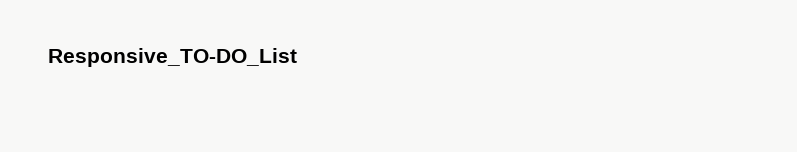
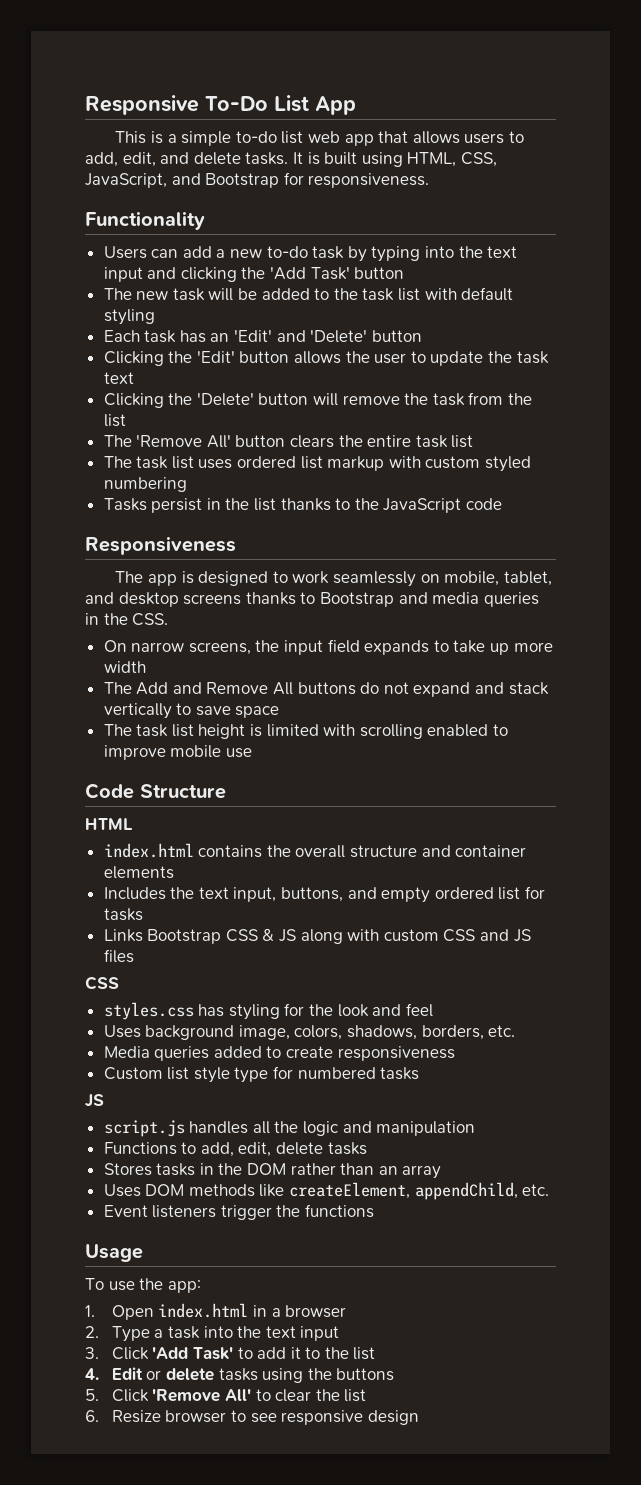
- Responsive_TO-DO_List
+ Responsive To-Do List App
+ This is a simple to-do list web app that allows users to add, edit, and delete tasks. It is built using HTML, CSS, JavaScript, and Bootstrap for responsiveness.
+ Functionality
+ Users can add a new to-do task by typing into the text input and clicking the 'Add Task' button
+ The new task will be added to the task list with default styling
+ Each task has an 'Edit' and 'Delete' button
+ Clicking the 'Edit' button allows the user to update the task text
+ Clicking the 'Delete' button will remove the task from the list
+ The 'Remove All' button clears the entire task list
+ The task list uses ordered list markup with custom styled numbering
+ Tasks persist in the list thanks to the JavaScript code
+ Responsiveness
+ The app is designed to work seamlessly on mobile, tablet, and desktop screens thanks to Bootstrap and media queries in the CSS.
+ On narrow screens, the input field expands to take up more width
+ The Add and Remove All buttons do not expand and stack vertically to save space
+ The task list height is limited with scrolling enabled to improve mobile use
+ Code Structure
+ HTML
+ index.html contains the overall structure and container elements
+ Includes the text input, buttons, and empty ordered list for tasks
+ Links Bootstrap CSS & JS along with custom CSS and JS files
+ CSS
+ styles.css has styling for the look and feel
+ Uses background image, colors, shadows, borders, etc.
+ Media queries added to create responsiveness
+ Custom list style type for numbered tasks
+ JS
+ script.js handles all the logic and manipulation
+ Functions to add, edit, delete tasks
+ Stores tasks in the DOM rather than an array
+ Uses DOM methods like createElement, appendChild, etc.
+ Event listeners trigger the functions
+ Usage
+ To use the app:
+ 1. Open index.html in a browser
+ 2. Type a task into the text input
+ 3. Click 'Add Task' to add it to the list
+ 4. Edit or delete tasks using the buttons
+ 5. Click 'Remove All' to clear the list
+ 6. Resize browser to see responsive design

